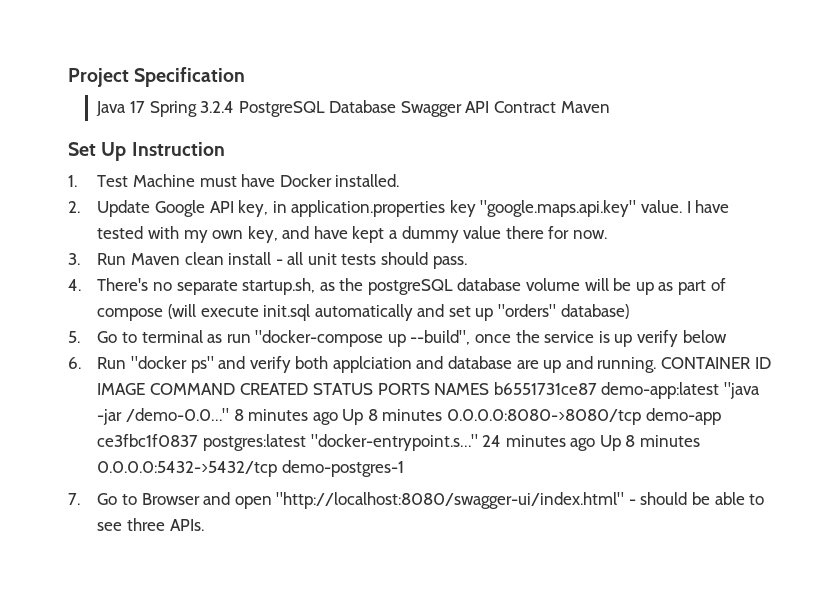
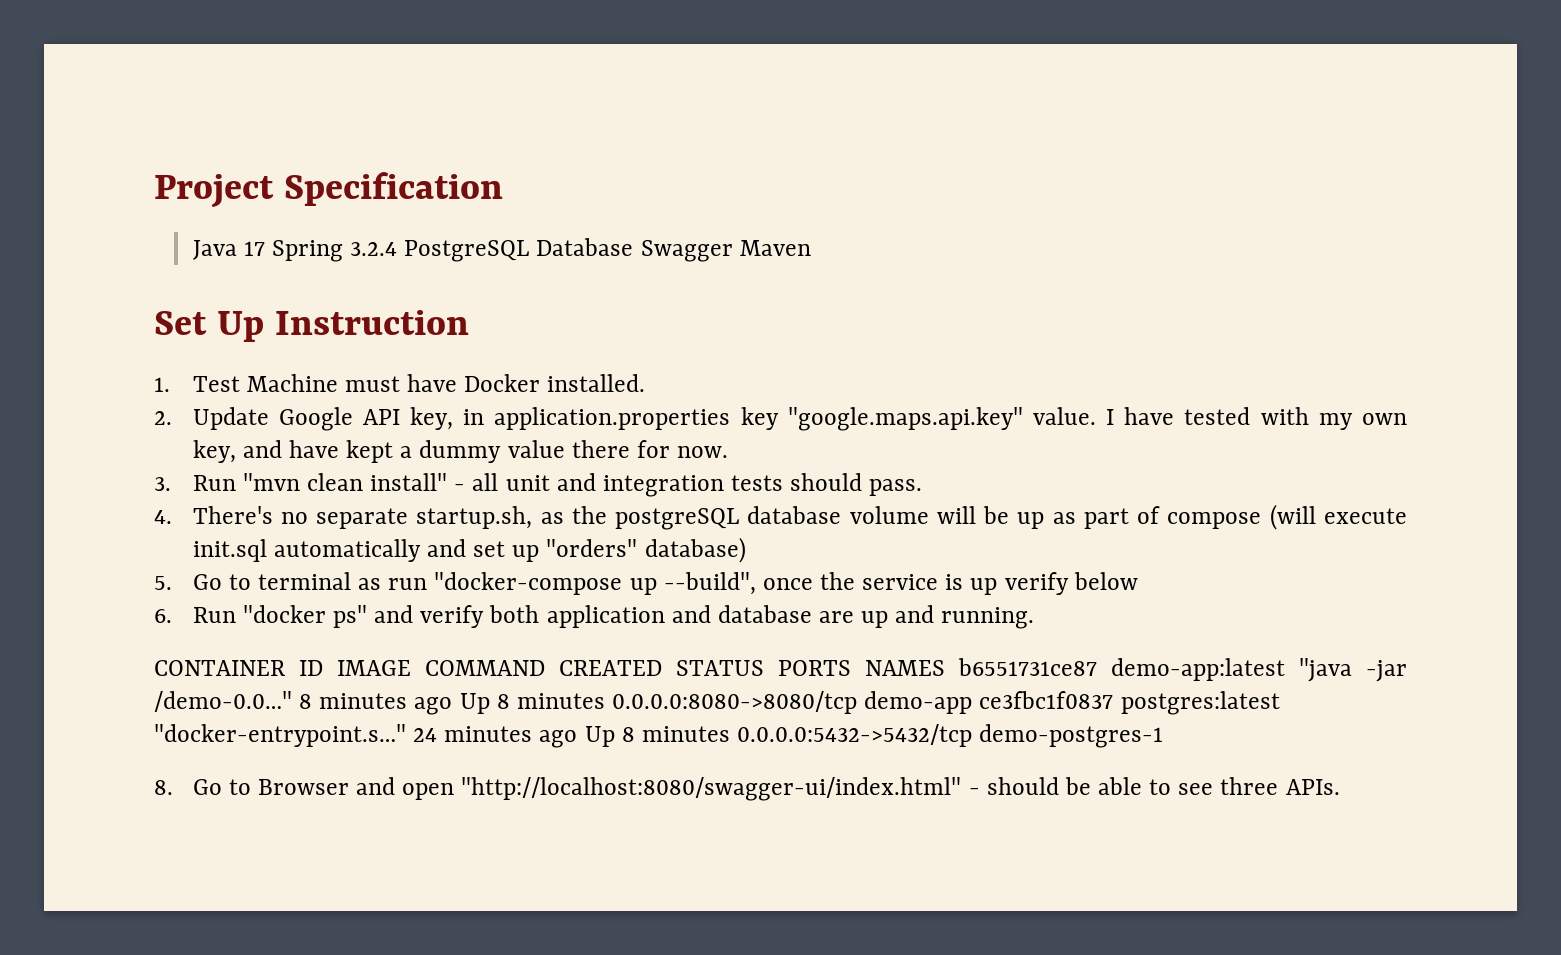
- Java 17 Spring 3.2.4 PostgreSQL Database Swagger API Contract Maven
+ Java 17 Spring 3.2.4 PostgreSQL Database Swagger Maven
- 3. Run Maven clean install - all unit tests should pass.
+ 3. Run "mvn clean install" - all unit and integration tests should pass.
- 6. Run "docker ps" and verify both applciation and database are up and running. CONTAINER ID IMAGE COMMAND CREATED STATUS PORTS NAMES b6551731ce87 demo-app:latest "java -jar /demo-0.0…"
+ 6. Run "docker ps" and verify both application and database are up and running.
+ CONTAINER ID IMAGE COMMAND CREATED STATUS PORTS NAMES b6551731ce87 demo-app:latest "java -jar /demo-0.0…"
- 7. Go to Browser and open "http://localhost:8080/swagger-ui/index.html" - should be able to see three APIs.
+ 8. Go to Browser and open "http://localhost:8080/swagger-ui/index.html" - should be able to see three APIs.

